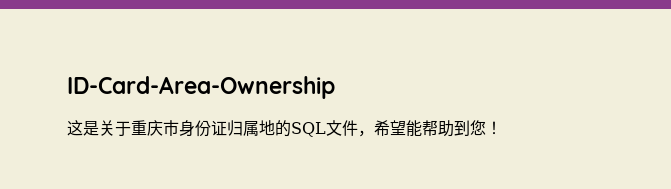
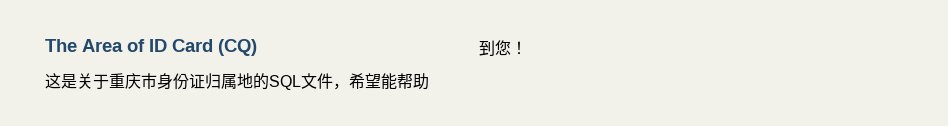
- ID-Card-Area-Ownership
+ The Area of ID Card (CQ)

